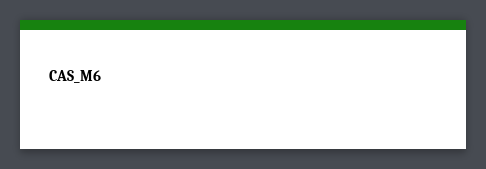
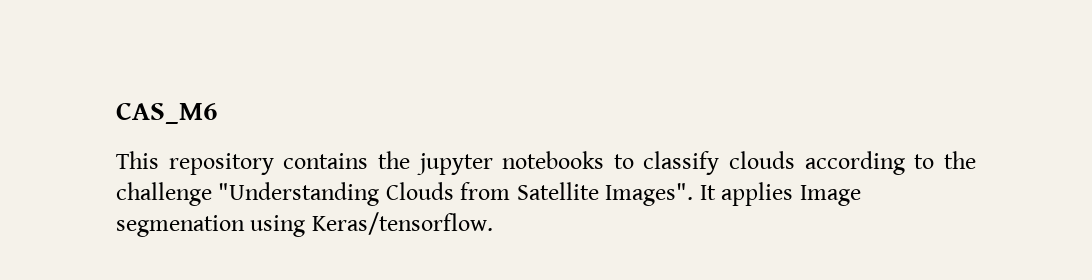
+ This repository contains the jupyter notebooks to classify clouds according to the challenge "Understanding Clouds from Satellite Images". It applies Image segmenation using Keras/tensorflow.

